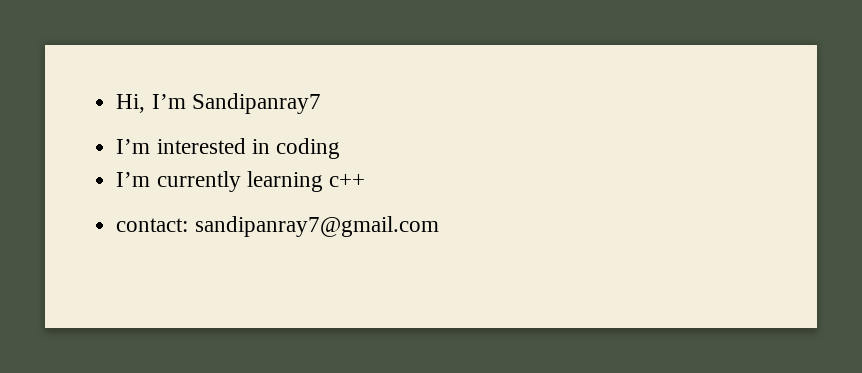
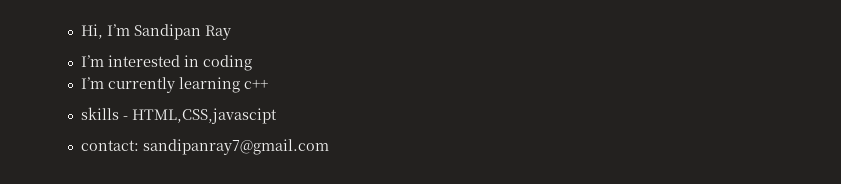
- Hi, I’m Sandipanray7
+ Hi, I’m Sandipan Ray
+ skills - HTML,CSS,javascipt

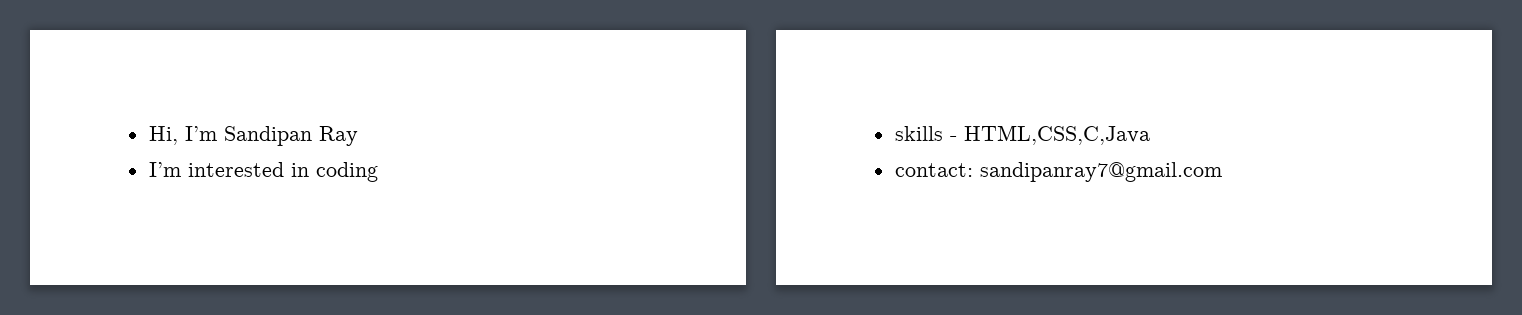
- I’m currently learning c++
- skills - HTML,CSS,javascipt
+ skills - HTML,CSS,C,Java

